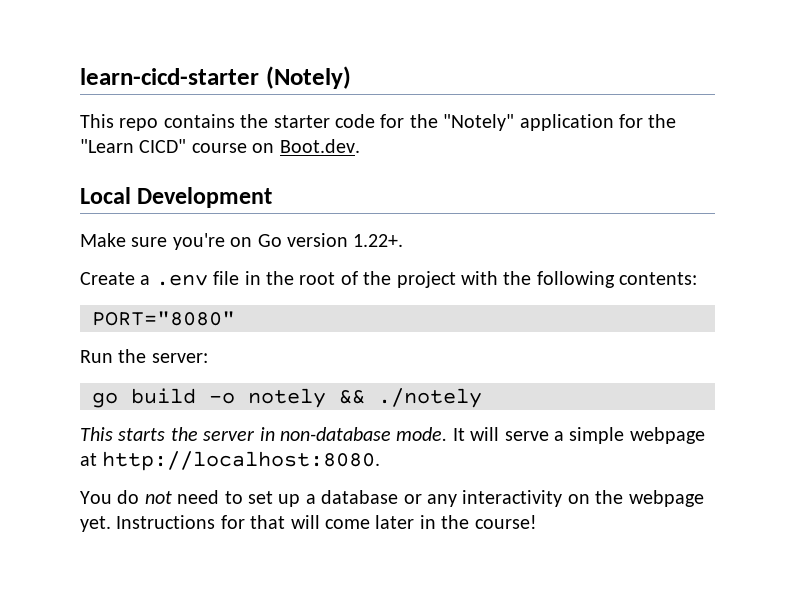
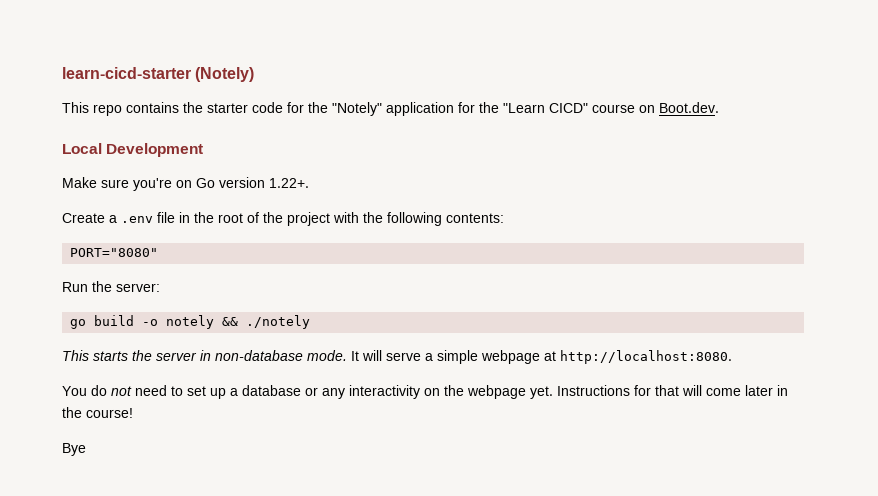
+ Bye

